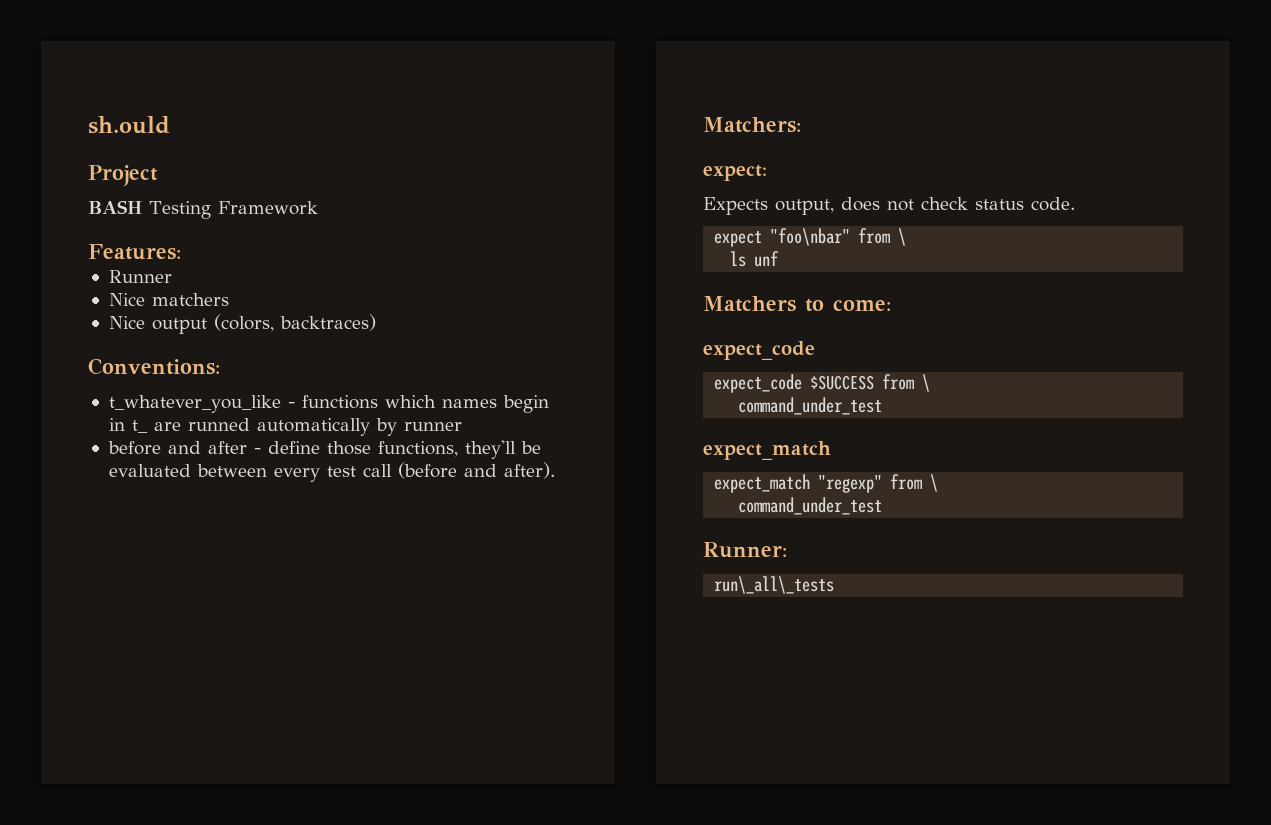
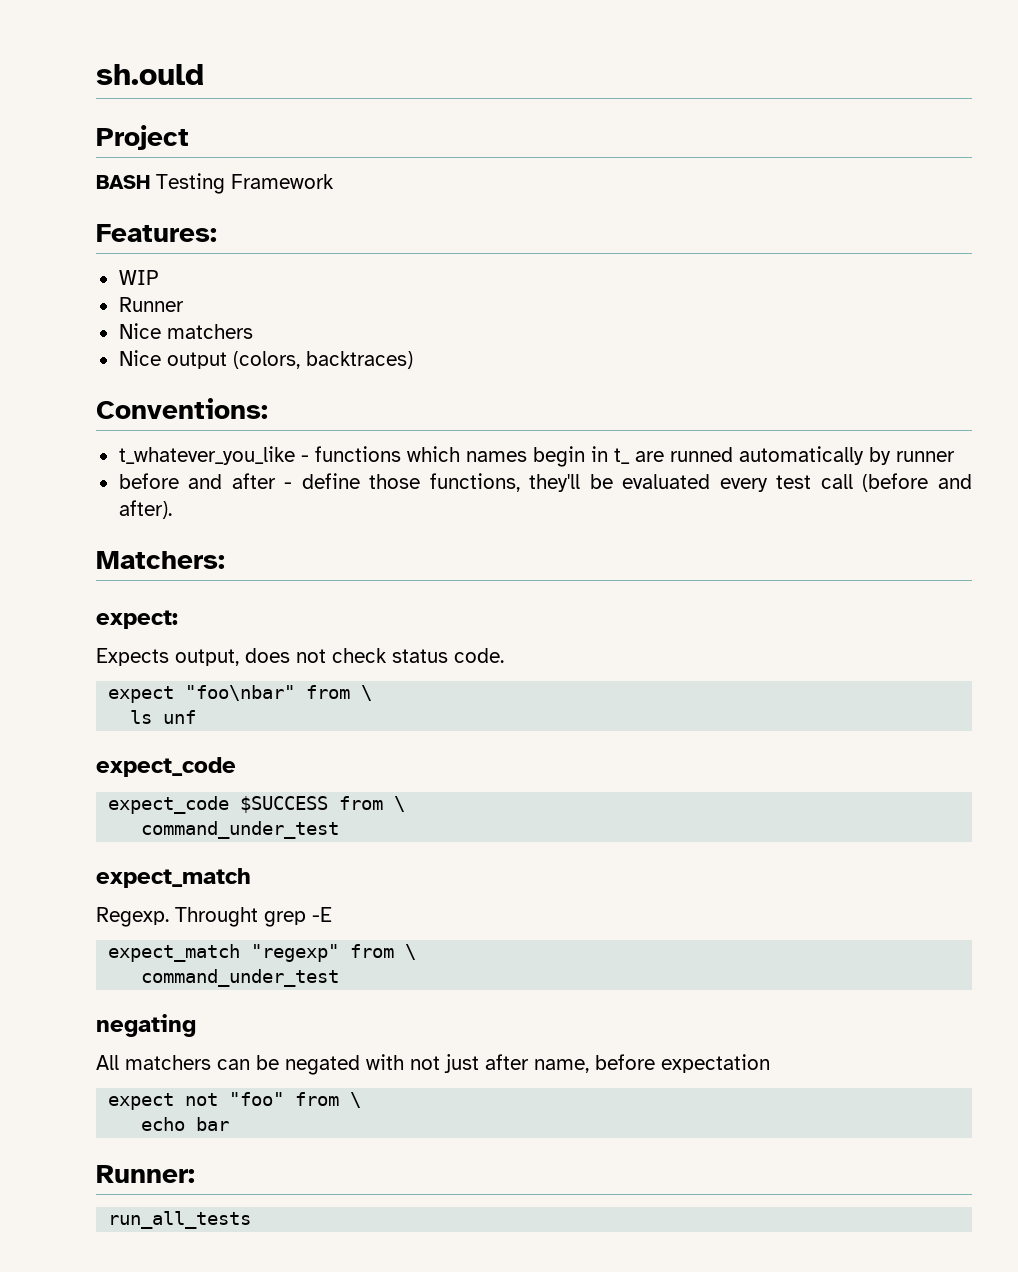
+ WIP
- before and after - define those functions, they'll be evaluated between every test call (before and after).
+ before and after - define those functions, they'll be evaluated every test call (before and after).
- Matchers to come:
+ Regexp. Throught grep -E
+ negating
+ All matchers can be negated with not just after name, before expectation
+ expect not "foo" from \
+ echo bar
- run\_all\_tests
+ run_all_tests

